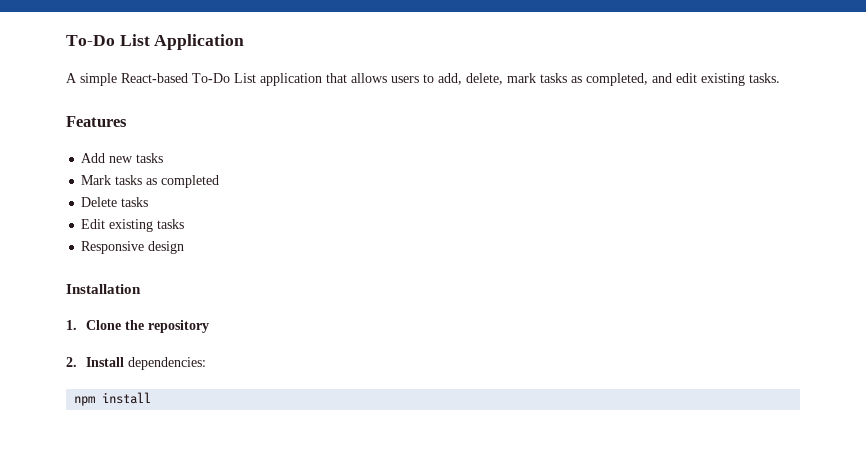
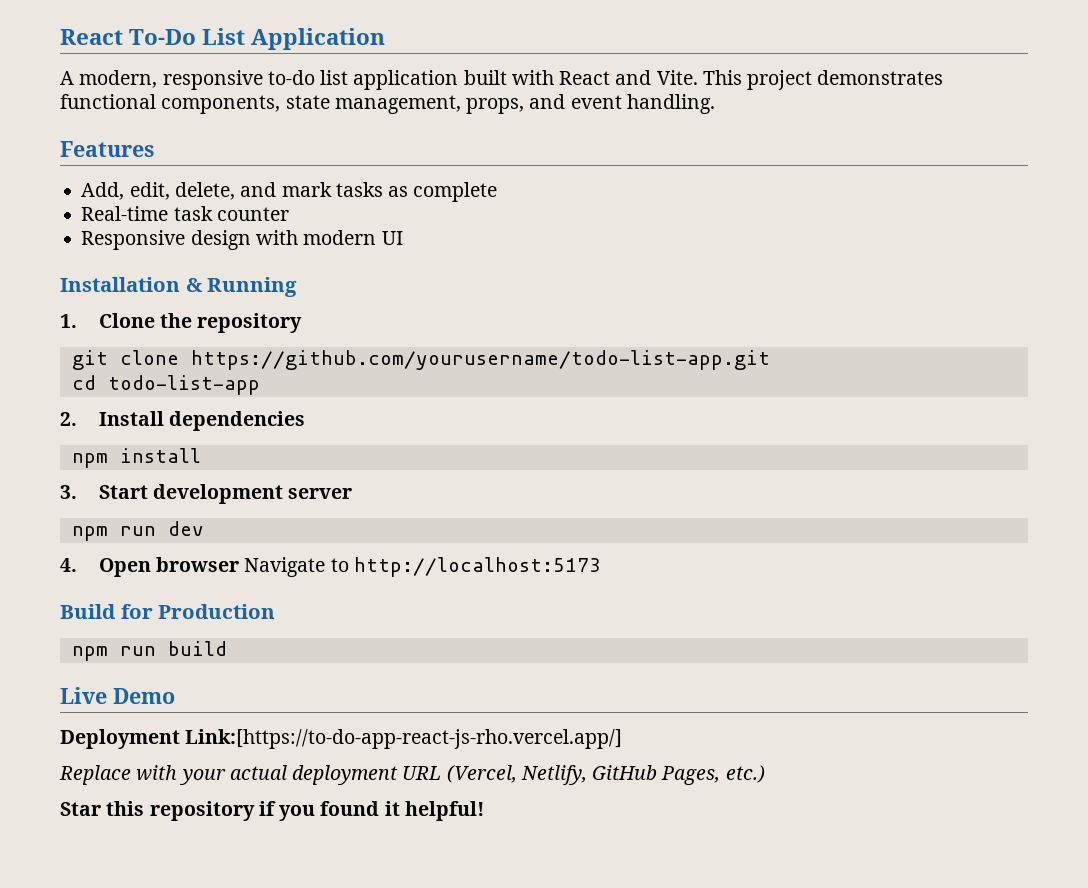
- To-Do List Application
+ React To-Do List Application
- A simple React-based To-Do List application that allows users to add, delete, mark tasks as completed, and edit existing tasks.
+ A modern, responsive to-do list application built with React and Vite. This project demonstrates functional components, state management, props, and event handling.
  Features
- Add new tasks
- Mark tasks as completed
- Delete tasks
- Edit existing tasks
+ Add, edit, delete, and mark tasks as complete
+ Real-time task counter
- Responsive design
+ Responsive design with modern UI
- Installation
+ Installation & Running
+ git clone https://github.com/yourusername/todo-list-app.git
+ cd todo-list-app
- 2. Install dependencies:
+ 2. Install dependencies
+ 3. Start development server
+ npm run dev
+ 4. Open browser Navigate to http://localhost:5173
+ Build for Production
+ npm run build
+ Live Demo
+ Deployment Link:[https://to-do-app-react-js-rho.vercel.app/]
+ Replace with your actual deployment URL (Vercel, Netlify, GitHub Pages, etc.)
+ Star this repository if you found it helpful!

